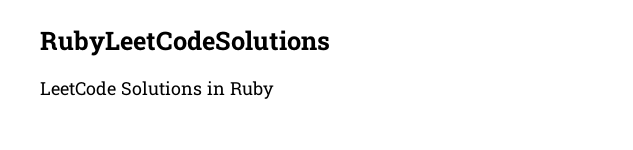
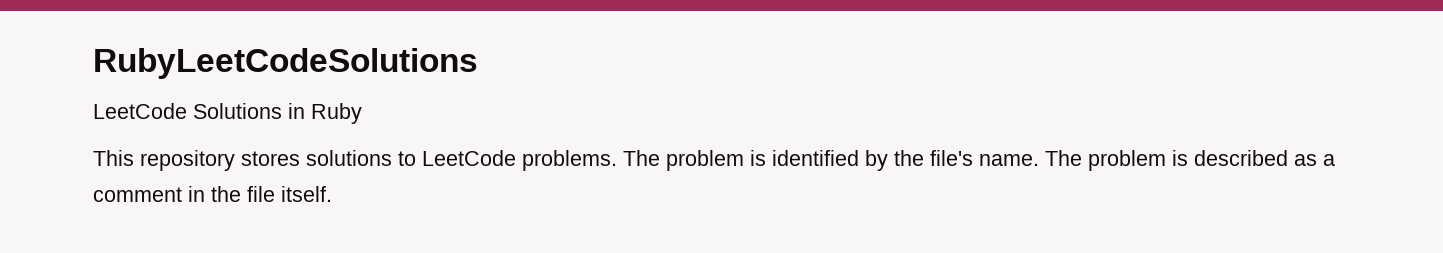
+ This repository stores solutions to LeetCode problems. The problem is identified by the file's name. The problem is described as a comment in the file itself.

